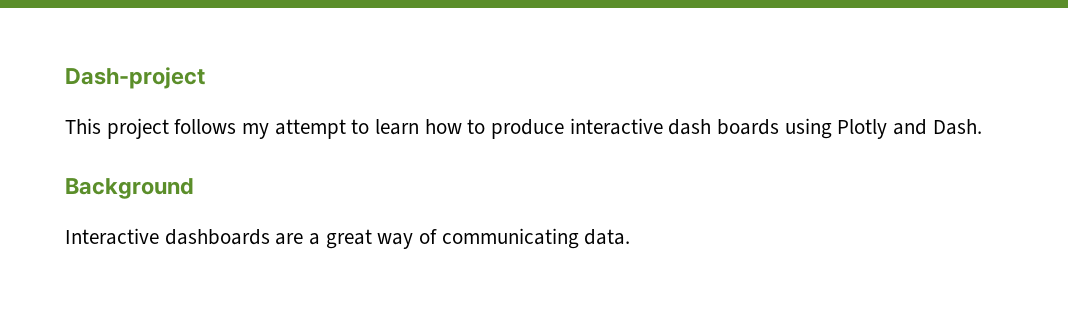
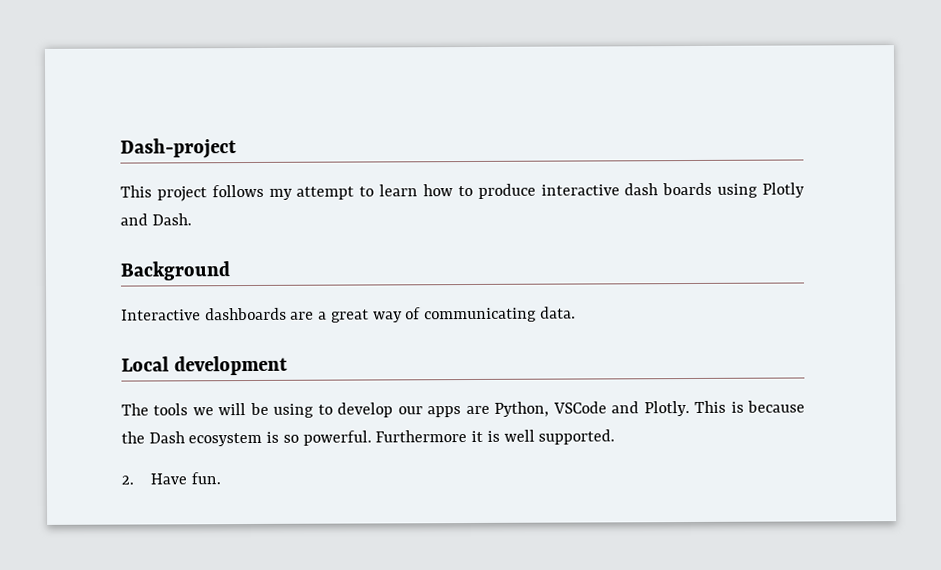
+ Local development
+ The tools we will be using to develop our apps are Python, VSCode and Plotly. This is because the Dash ecosystem is so powerful. Furthermore it is well supported.
+ 2. Have fun.

